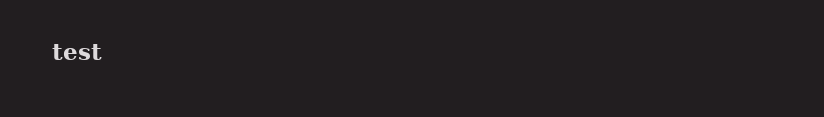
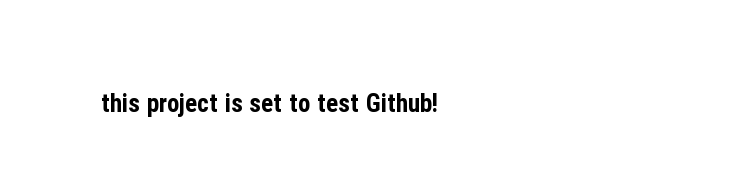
- test
+ this project is set to test Github!

